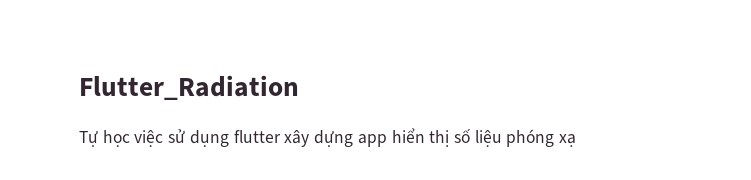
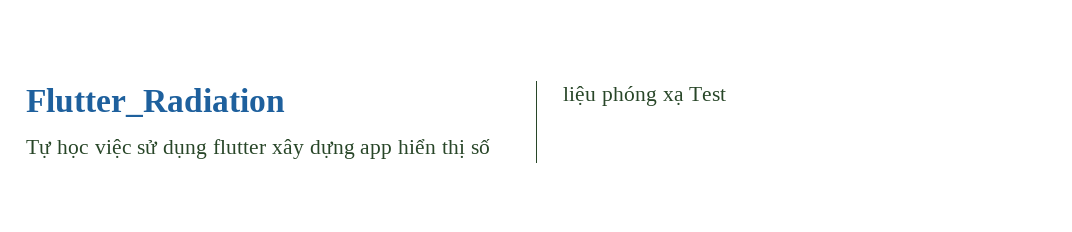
- Tự học việc sử dụng flutter xây dựng app hiển thị số liệu phóng xạ
+ Tự học việc sử dụng flutter xây dựng app hiển thị số liệu phóng xạ Test

